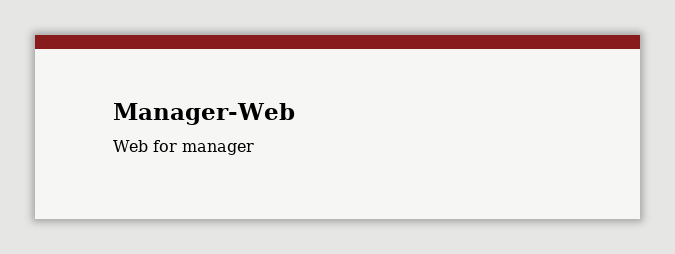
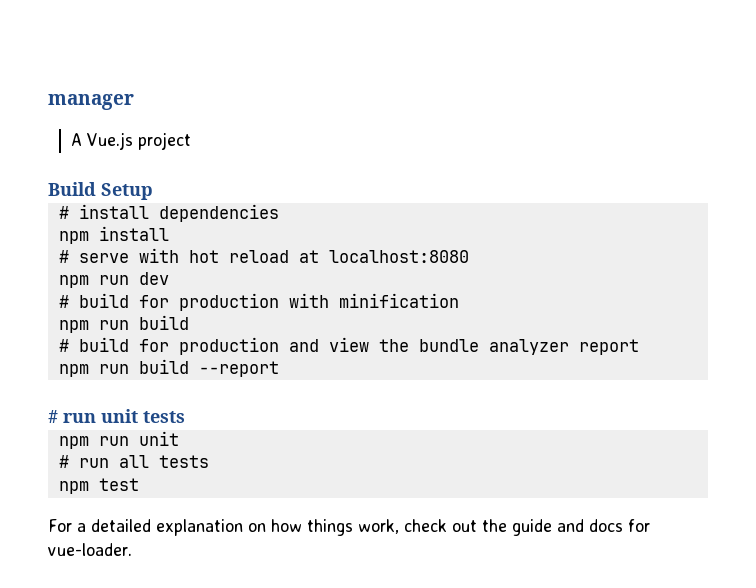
- Manager-Web
- Web for manager
+ manager
+ A Vue.js project
+ Build Setup
+ # install dependencies
+ npm install
+ # serve with hot reload at localhost:8080
+ npm run dev
+ # build for production with minification
+ npm run build
+ # build for production and view the bundle analyzer report
+ npm run build --report
+ # run unit tests
+ npm run unit
+ # run all tests
+ npm test
+ For a detailed explanation on how things work, check out the guide and docs for vue-loader.

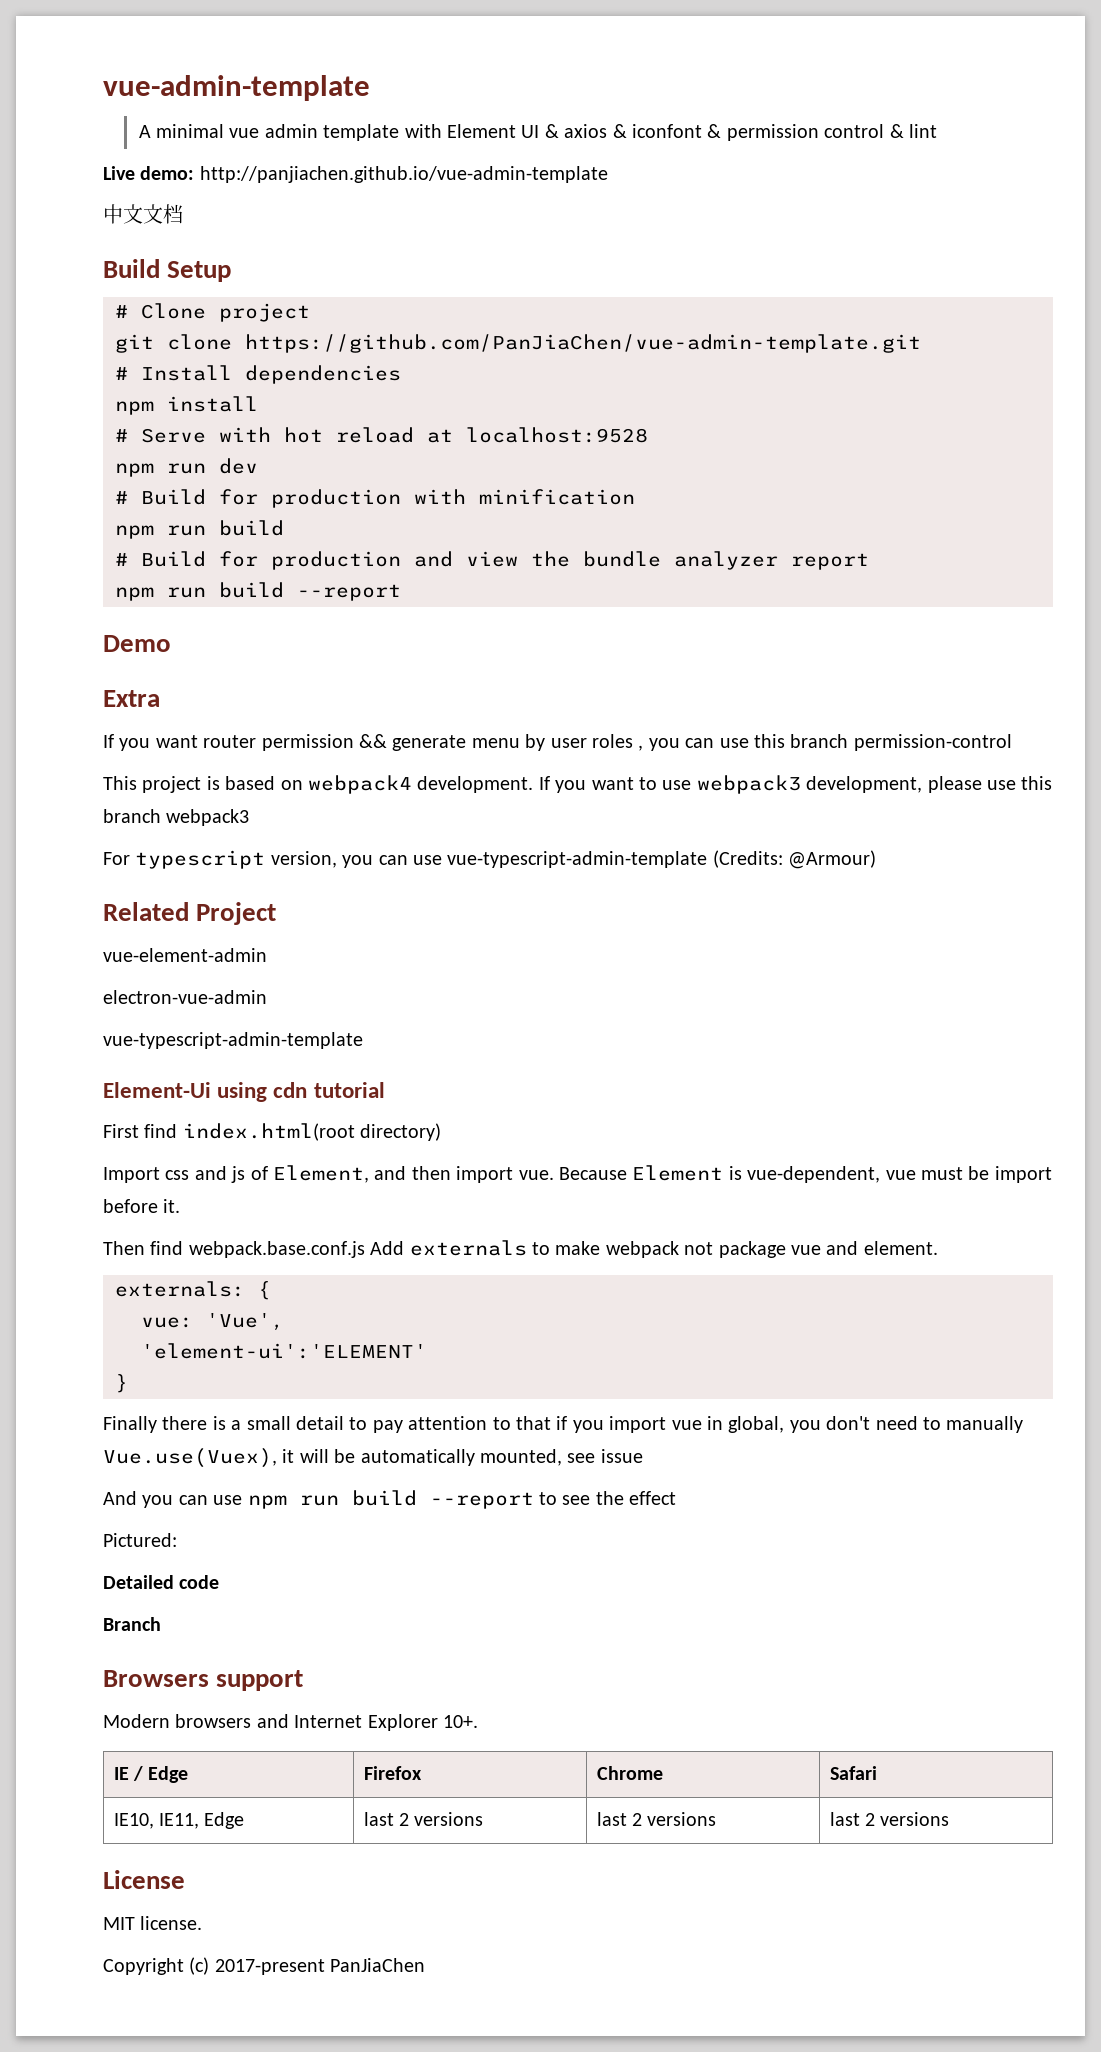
- manager
+ vue-admin-template
- A Vue.js project
+ A minimal vue admin template with Element UI & axios & iconfont & permission control & lint
+ Live demo: http://panjiachen.github.io/vue-admin-template
+ 中文文档
  Build Setup
- # install dependencies
+ # Clone project
+ git clone https://github.com/PanJiaChen/vue-admin-template.git
+ # Install dependencies
- # serve with hot reload at localhost:8080
+ # Serve with hot reload at localhost:9528
- # build for production with minification
+ # Build for production with minification
- # build for production and view the bundle analyzer report
+ # Build for production and view the bundle analyzer report
- # run unit tests
- npm run unit
- # run all tests
- npm test
- For a detailed explanation on how things work, check out the guide and docs for vue-loader.
+ Demo
+ Extra
+ If you want router permission && generate menu by user roles , you can use this branch permission-control
+ This project is based on webpack4 development. If you want to use webpack3 development, please use this branch webpack3
+ For typescript version, you can use vue-typescript-admin-template (Credits: @Armour)
+ Related Project
+ vue-element-admin
+ electron-vue-admin
+ vue-typescript-admin-template
+ Element-Ui using cdn tutorial
+ First find index.html(root directory)
+ Import css and js of Element, and then import vue. Because Element is vue-dependent, vue must be import before it.
+ Then find webpack.base.conf.js Add externals to make webpack not package vue and element.
+ externals: {
+ vue: 'Vue',
+ 'element-ui':'ELEMENT'
+ }
+ Finally there is a small detail to pay attention to that if you import vue in global, you don't need to manually Vue.use(Vuex), it will be automatically mounted, see issue
+ And you can use npm run build --report to see the effect
+ Pictured:
+ Detailed code
+ Branch
+ Browsers support
+ Modern browsers and Internet Explorer 10+.
+ IE / Edge | Firefox | Chrome | Safari
+ IE10, IE11, Edge | last 2 versions | last 2 versions | last 2 versions
+ License
+ MIT license.
+ Copyright (c) 2017-present PanJiaChen

